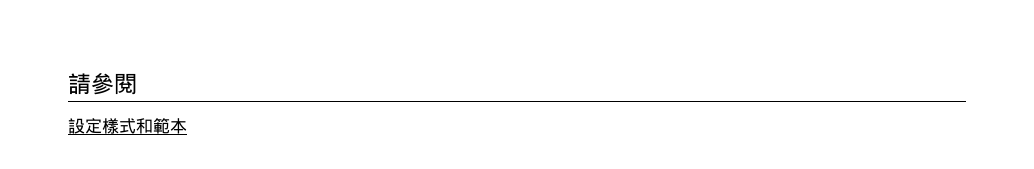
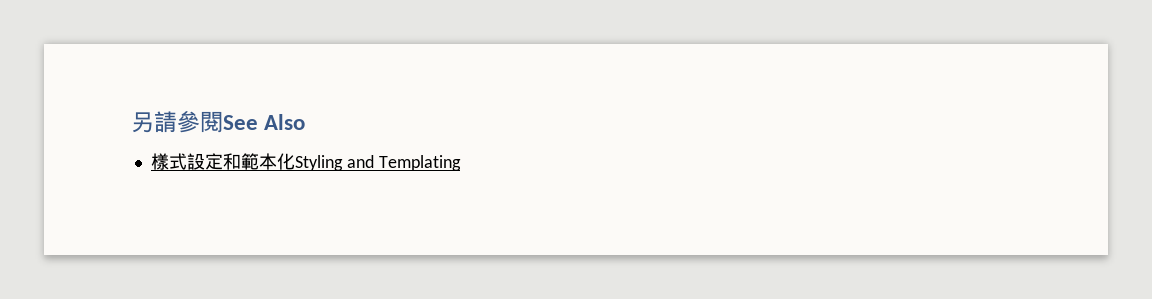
- 請參閱
- 設定樣式和範本
+ 另請參閱See Also
+ 樣式設定和範本化Styling and Templating

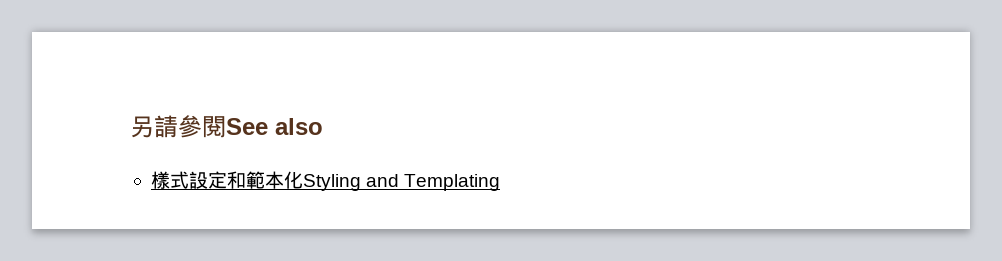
- 另請參閱See Also
+ 另請參閱See also

